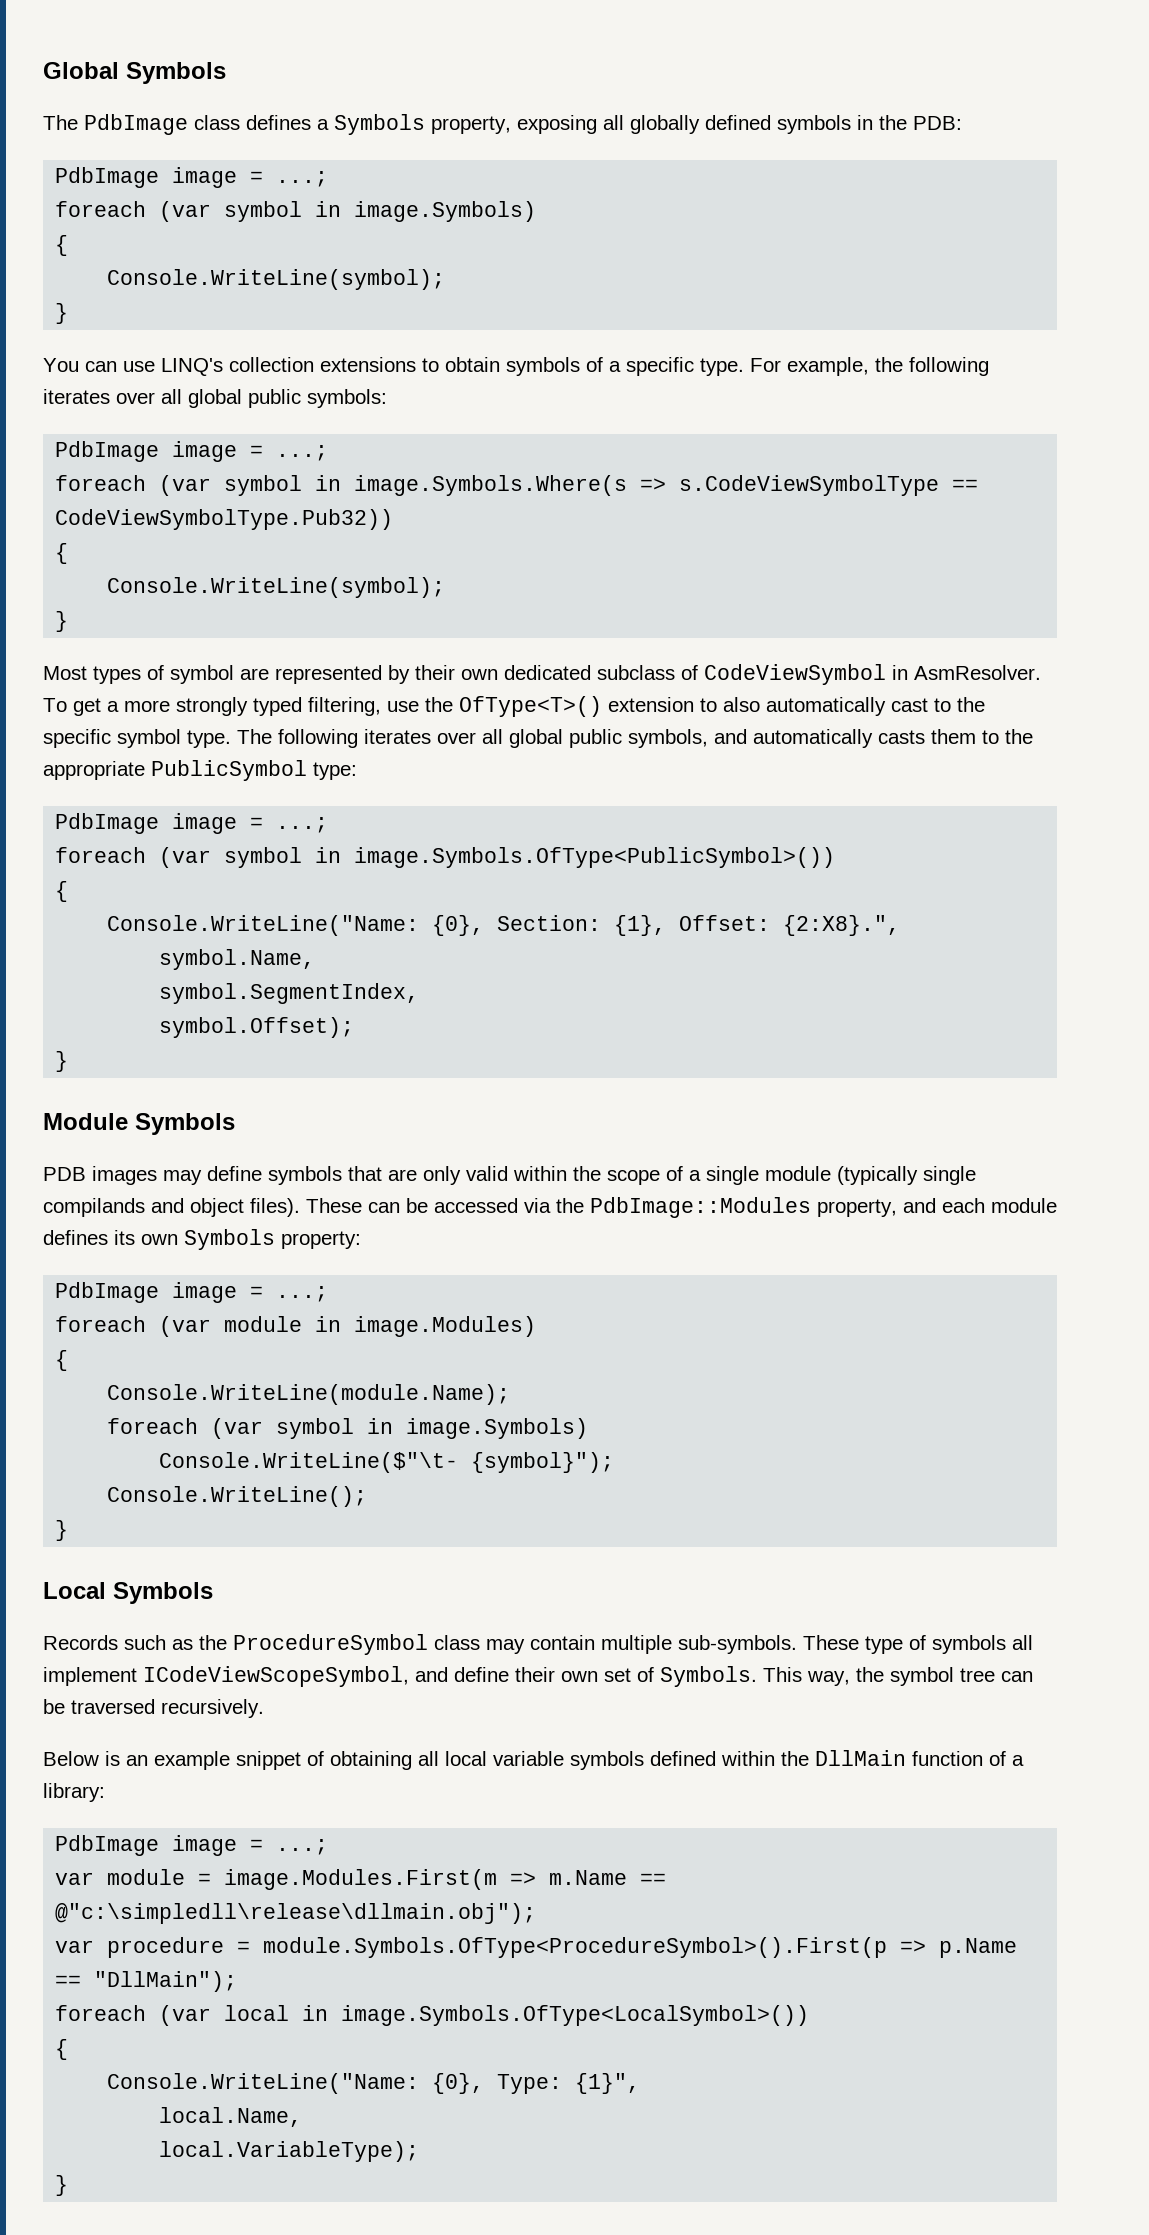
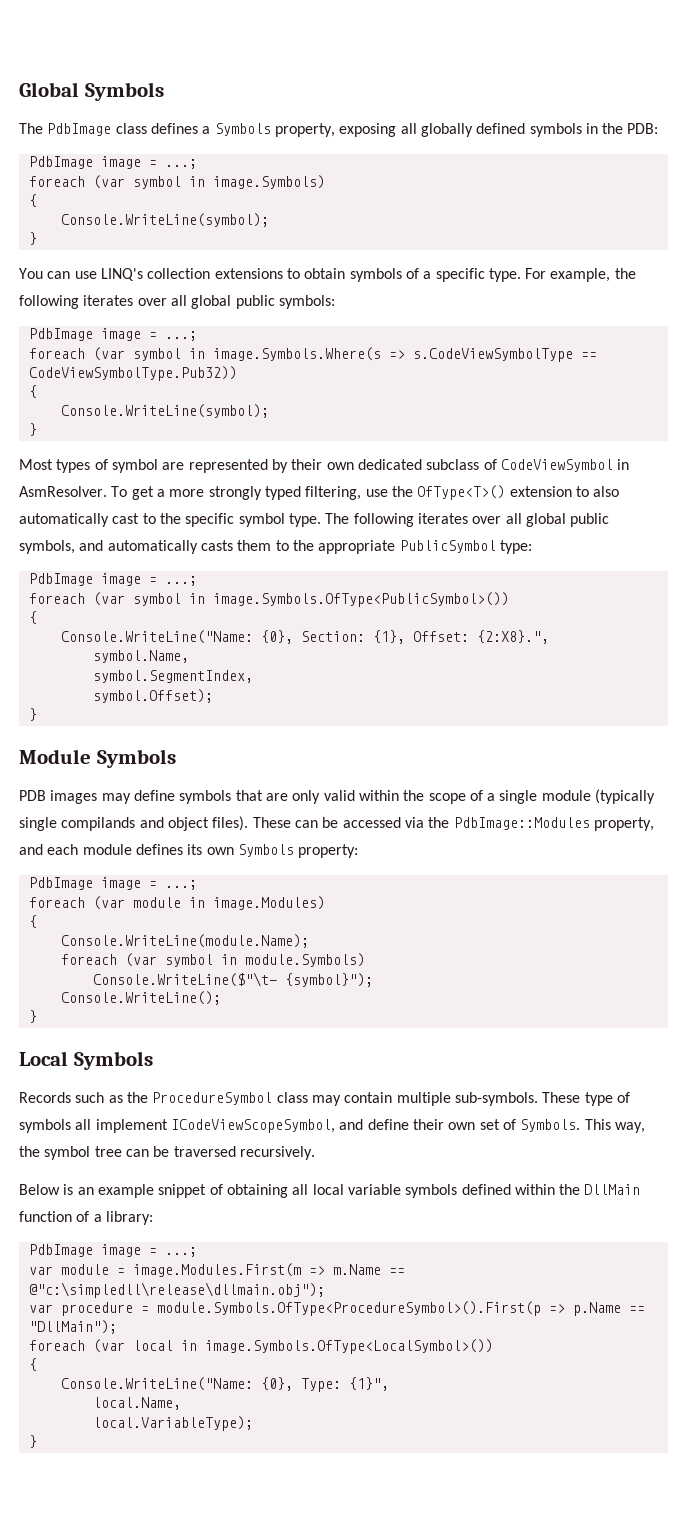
  Console.WriteLine(module.Name);
- foreach (var symbol in image.Symbols)
+ foreach (var symbol in module.Symbols)

